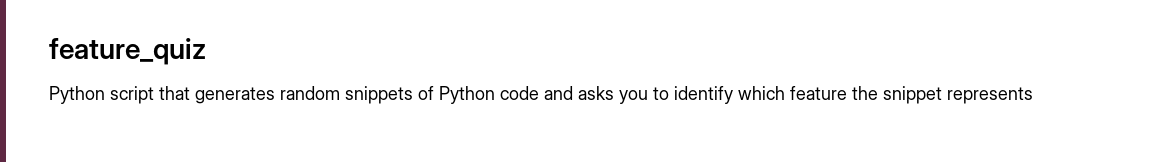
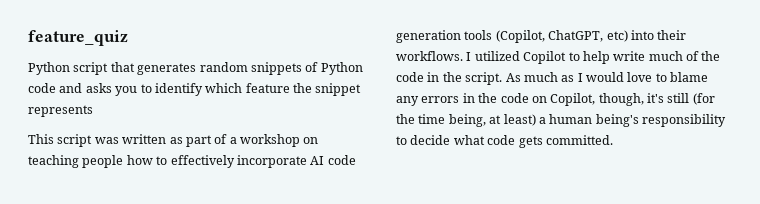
+ This script was written as part of a workshop on teaching people how to effectively incorporate AI code generation tools (Copilot, ChatGPT, etc) into their workflows. I utilized Copilot to help write much of the code in the script. As much as I would love to blame any errors in the code on Copilot, though, it's still (for the time being, at least) a human being's responsibility to decide what code gets committed.

